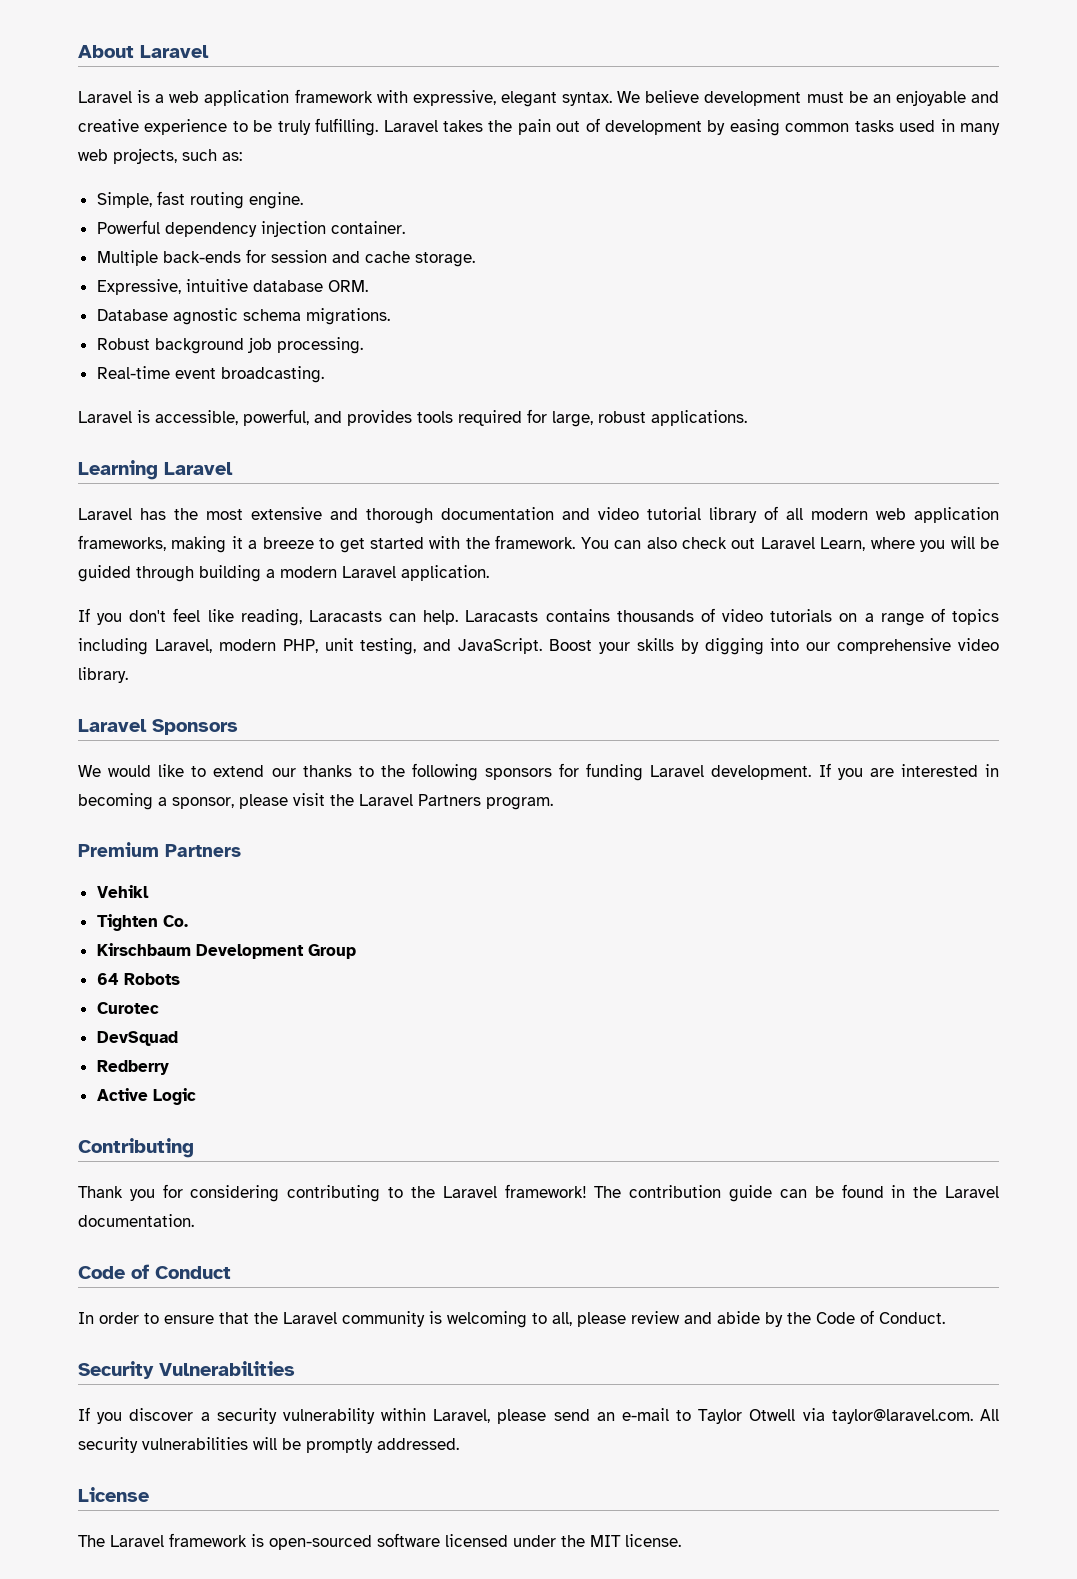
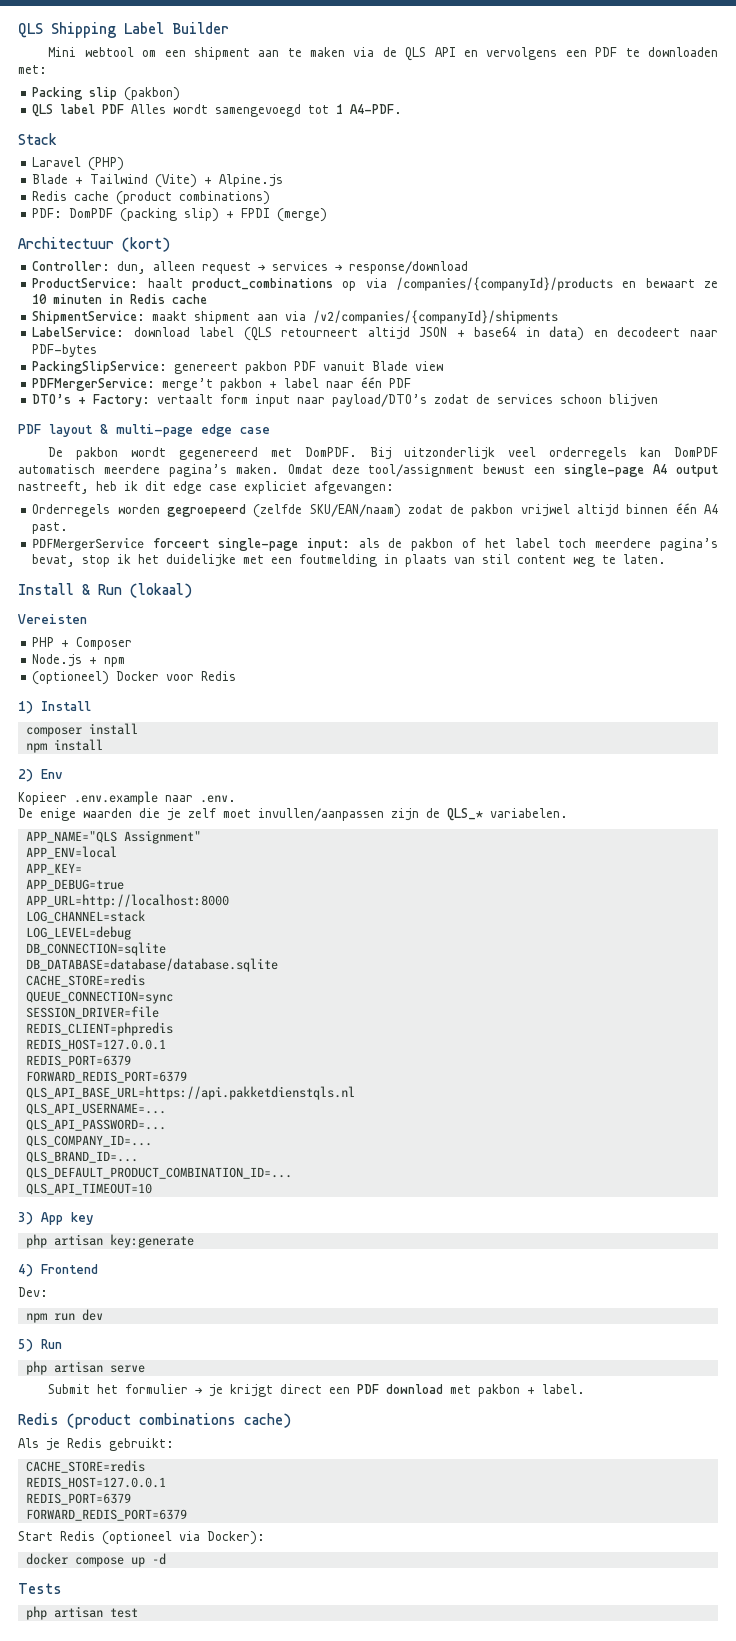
- About Laravel
- Laravel is a web application framework with expressive, elegant syntax. We believe development must be an enjoyable and creative experience to be truly fulfilling. Laravel takes the pain out of development by easing common tasks used in many web projects, such as:
- Simple, fast routing engine.
- Powerful dependency injection container.
- Multiple back-ends for session and cache storage.
- Expressive, intuitive database ORM.
- Database agnostic schema migrations.
- Robust background job processing.
- Real-time event broadcasting.
- Laravel is accessible, powerful, and provides tools required for large, robust applications.
- Learning Laravel
- Laravel has the most extensive and thorough documentation and video tutorial library of all modern web application frameworks, making it a breeze to get started with the framework. You can also check out Laravel Learn, where you will be guided through building a modern Laravel application.
- If you don't feel like reading, Laracasts can help. Laracasts contains thousands of video tutorials on a range of topics including Laravel, modern PHP, unit testing, and JavaScript. Boost your skills by digging into our comprehensive video library.
- Laravel Sponsors
- We would like to extend our thanks to the following sponsors for funding Laravel development. If you are interested in becoming a sponsor, please visit the Laravel Partners program.
- Premium Partners
- Vehikl
- Tighten Co.
- Kirschbaum Development Group
- 64 Robots
- Curotec
- DevSquad
- Redberry
- Active Logic
- Contributing
- Thank you for considering contributing to the Laravel framework! The contribution guide can be found in the Laravel documentation.
- Code of Conduct
- In order to ensure that the Laravel community is welcoming to all, please review and abide by the Code of Conduct.
- Security Vulnerabilities
- If you discover a security vulnerability within Laravel, please send an e-mail to Taylor Otwell via taylor@laravel.com. All security vulnerabilities will be promptly addressed.
- License
- The Laravel framework is open-sourced software licensed under the MIT license.
+ QLS Shipping Label Builder
+ Mini webtool om een shipment aan te maken via de QLS API en vervolgens een PDF te downloaden met:
+ Packing slip (pakbon)
+ QLS label PDF Alles wordt samengevoegd tot 1 A4-PDF.
+ Stack
+ Laravel (PHP)
+ Blade + Tailwind (Vite) + Alpine.js
+ Redis cache (product combinations)
+ PDF: DomPDF (packing slip) + FPDI (merge)
+ Architectuur (kort)
+ Controller: dun, alleen request → services → response/download
+ ProductService: haalt product_combinations op via /companies/{companyId}/products en bewaart ze 10 minuten in Redis cache
+ ShipmentService: maakt shipment aan via /v2/companies/{companyId}/shipments
+ LabelService: download label (QLS retourneert altijd JSON + base64 in data) en decodeert naar PDF-bytes
+ PackingSlipService: genereert pakbon PDF vanuit Blade view
+ PDFMergerService: merge’t pakbon + label naar één PDF
+ DTO’s + Factory: vertaalt form input naar payload/DTO’s zodat de services schoon blijven
+ PDF layout & multi-page edge case
+ De pakbon wordt gegenereerd met DomPDF. Bij uitzonderlijk veel orderregels kan DomPDF automatisch meerdere pagina’s maken. Omdat deze tool/assignment bewust een single-page A4 output nastreeft, heb ik dit edge case expliciet afgevangen:
+ Orderregels worden gegroepeerd (zelfde SKU/EAN/naam) zodat de pakbon vrijwel altijd binnen één A4 past.
+ PDFMergerService forceert single-page input: als de pakbon of het label toch meerdere pagina’s bevat, stop ik het duidelijke met een foutmelding in plaats van stil content weg te laten.
+ Install & Run (lokaal)
+ Vereisten
+ PHP + Composer
+ Node.js + npm
+ (optioneel) Docker voor Redis
+ 1) Install
+ composer install
+ npm install
+ 2) Env
+ Kopieer .env.example naar .env.
+ De enige waarden die je zelf moet invullen/aanpassen zijn de QLS_* variabelen.
+ APP_NAME="QLS Assignment"
+ APP_ENV=local
+ APP_KEY=
+ APP_DEBUG=true
+ APP_URL=http://localhost:8000
+ LOG_CHANNEL=stack
+ LOG_LEVEL=debug
+ DB_CONNECTION=sqlite
+ DB_DATABASE=database/database.sqlite
+ CACHE_STORE=redis
+ QUEUE_CONNECTION=sync
+ SESSION_DRIVER=file
+ REDIS_CLIENT=phpredis
+ REDIS_HOST=127.0.0.1
+ REDIS_PORT=6379
+ FORWARD_REDIS_PORT=6379
+ QLS_API_BASE_URL=https://api.pakketdienstqls.nl
+ QLS_API_USERNAME=...
+ QLS_API_PASSWORD=...
+ QLS_COMPANY_ID=...
+ QLS_BRAND_ID=...
+ QLS_DEFAULT_PRODUCT_COMBINATION_ID=...
+ QLS_API_TIMEOUT=10
+ 3) App key
+ php artisan key:generate
+ 4) Frontend
+ Dev:
+ npm run dev
+ 5) Run
+ php artisan serve
+ Submit het formulier → je krijgt direct een PDF download met pakbon + label.
+ Redis (product combinations cache)
+ Als je Redis gebruikt:
+ CACHE_STORE=redis
+ REDIS_HOST=127.0.0.1
+ REDIS_PORT=6379
+ FORWARD_REDIS_PORT=6379
+ Start Redis (optioneel via Docker):
+ docker compose up -d
+ Tests
+ php artisan test

